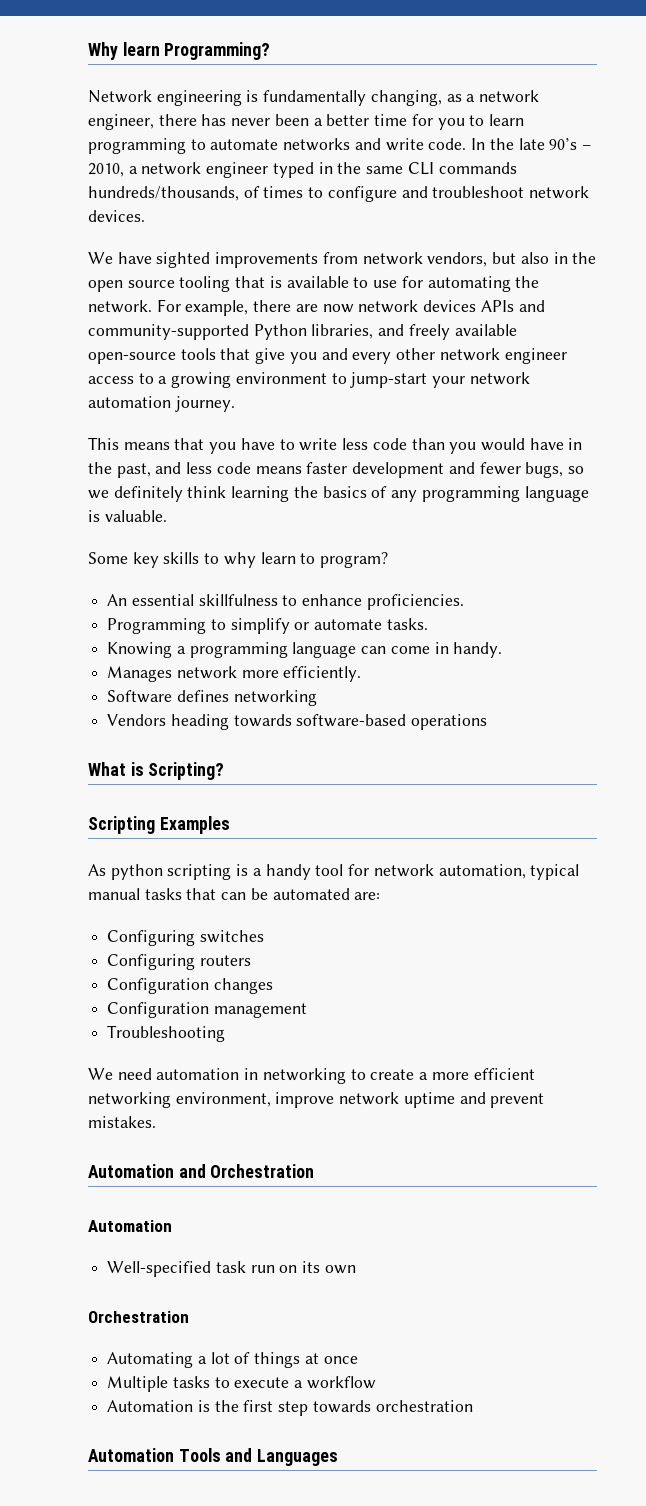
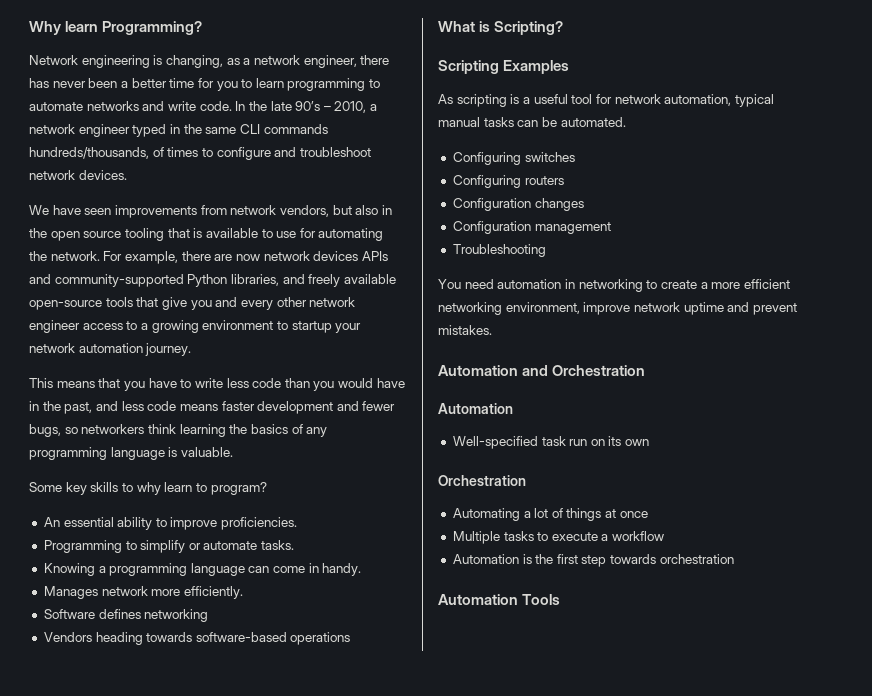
- Network engineering is fundamentally changing, as a network engineer, there has never been a better time for you to learn programming to automate networks and write code.
+ Network engineering is changing, as a network engineer, there has never been a better time for you to learn programming to automate networks and write code.
- We have sighted improvements from network vendors, but also in the open source tooling that is available to use for automating the network.
+ We have seen improvements from network vendors, but also in the open source tooling that is available to use for automating the network.
- For example, there are now network devices APIs and community-supported Python libraries, and freely available open-source tools that give you and every other network engineer access to a growing environment to jump-start your network automation journey.
+ For example, there are now network devices APIs and community-supported Python libraries, and freely available open-source tools that give you and every other network engineer access to a growing environment to startup your network automation journey.
- This means that you have to write less code than you would have in the past, and less code means faster development and fewer bugs, so we definitely think learning the basics of any programming language is valuable.
+ This means that you have to write less code than you would have in the past, and less code means faster development and fewer bugs, so networkers think learning the basics of any programming language is valuable.
- An essential skillfulness to enhance proficiencies.
+ An essential ability to improve proficiencies.
- As python scripting is a handy tool for network automation, typical manual tasks that can be automated are:
+ As scripting is a useful tool for network automation, typical manual tasks can be automated.
- We need automation in networking to create a more efficient networking environment, improve network uptime and prevent mistakes.
+ You need automation in networking to create a more efficient networking environment, improve network uptime and prevent mistakes.
- Automation Tools and Languages
+ Automation Tools

